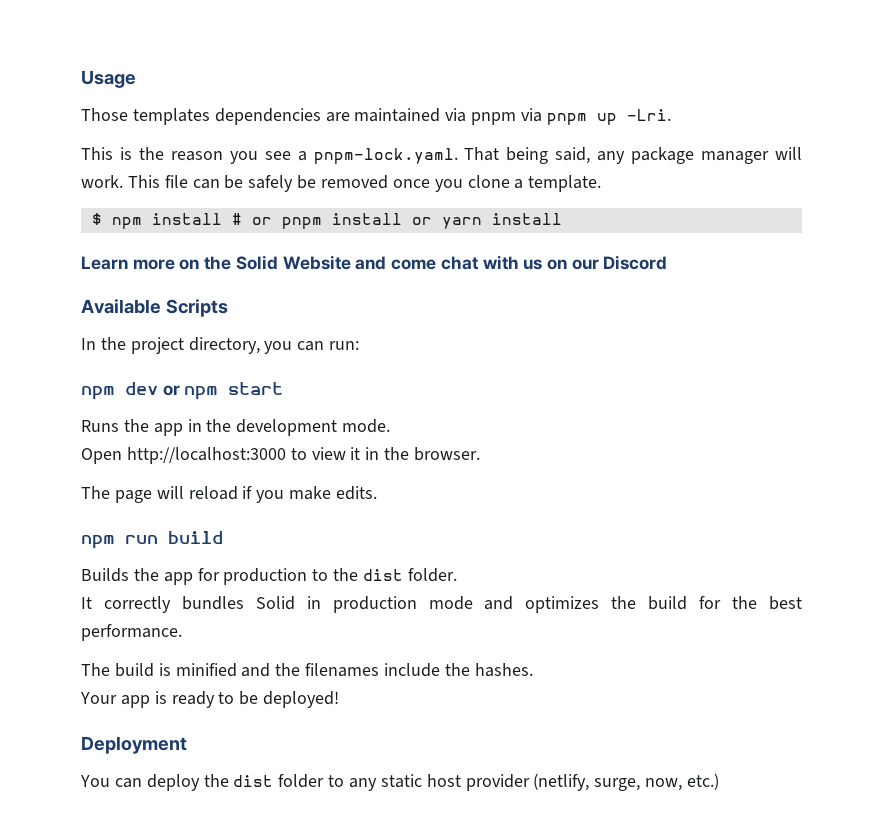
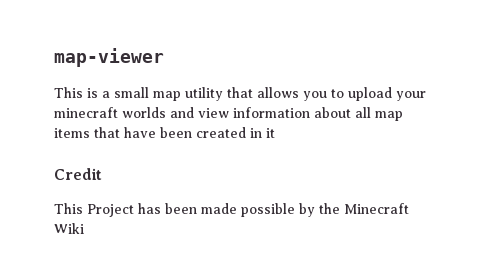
- Usage
- Those templates dependencies are maintained via pnpm via pnpm up -Lri.
- This is the reason you see a pnpm-lock.yaml. That being said, any package manager will work. This file can be safely be removed once you clone a template.
- $ npm install # or pnpm install or yarn install
- Learn more on the Solid Website and come chat with us on our Discord
- Available Scripts
- In the project directory, you can run:
- npm dev or npm start
- Runs the app in the development mode.
- Open http://localhost:3000 to view it in the browser.
- The page will reload if you make edits.
- npm run build
- Builds the app for production to the dist folder.
- It correctly bundles Solid in production mode and optimizes the build for the best performance.
- The build is minified and the filenames include the hashes.
- Your app is ready to be deployed!
- Deployment
- You can deploy the dist folder to any static host provider (netlify, surge, now, etc.)
+ map-viewer
+ This is a small map utility that allows you to upload your minecraft worlds and view information about all map items that have been created in it
+ Credit
+ This Project has been made possible by the Minecraft Wiki

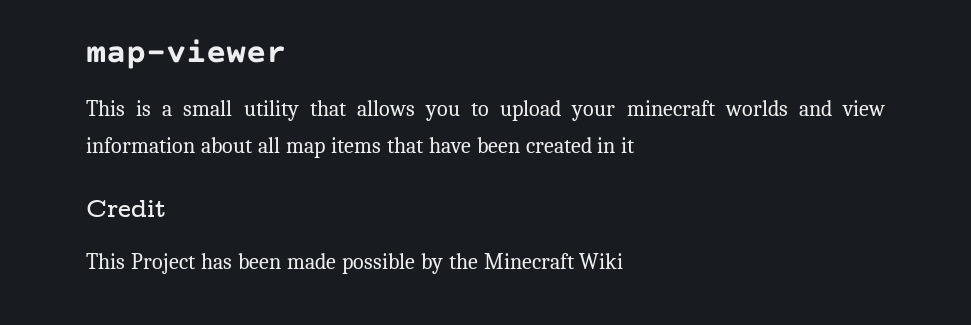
- This is a small map utility that allows you to upload your minecraft worlds and view information about all map items that have been created in it
+ This is a small utility that allows you to upload your minecraft worlds and view information about all map items that have been created in it

